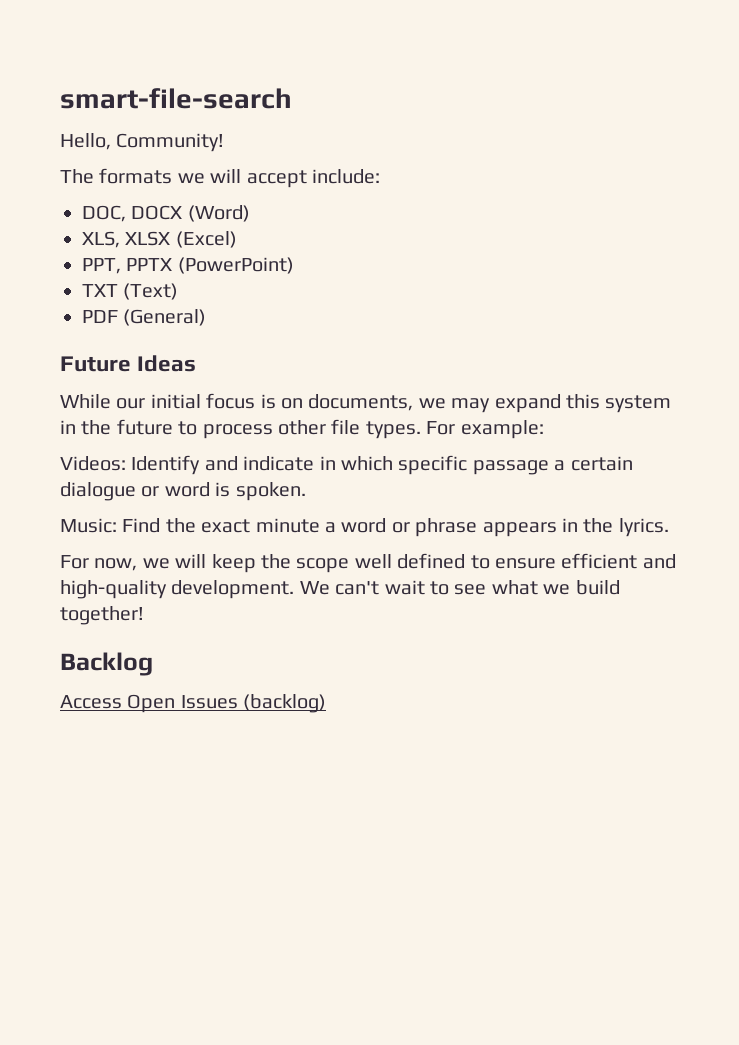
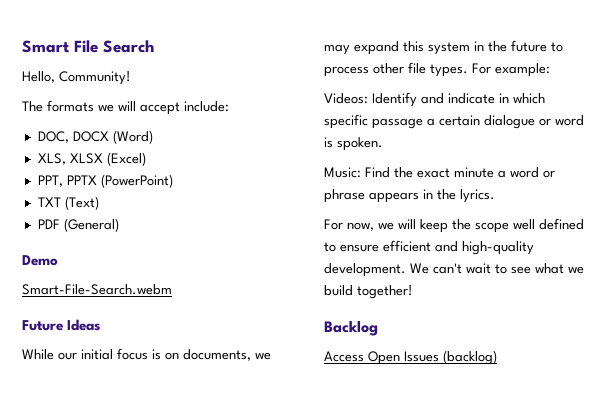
- smart-file-search
+ Smart File Search
+ Demo
+ Smart-File-Search.webm

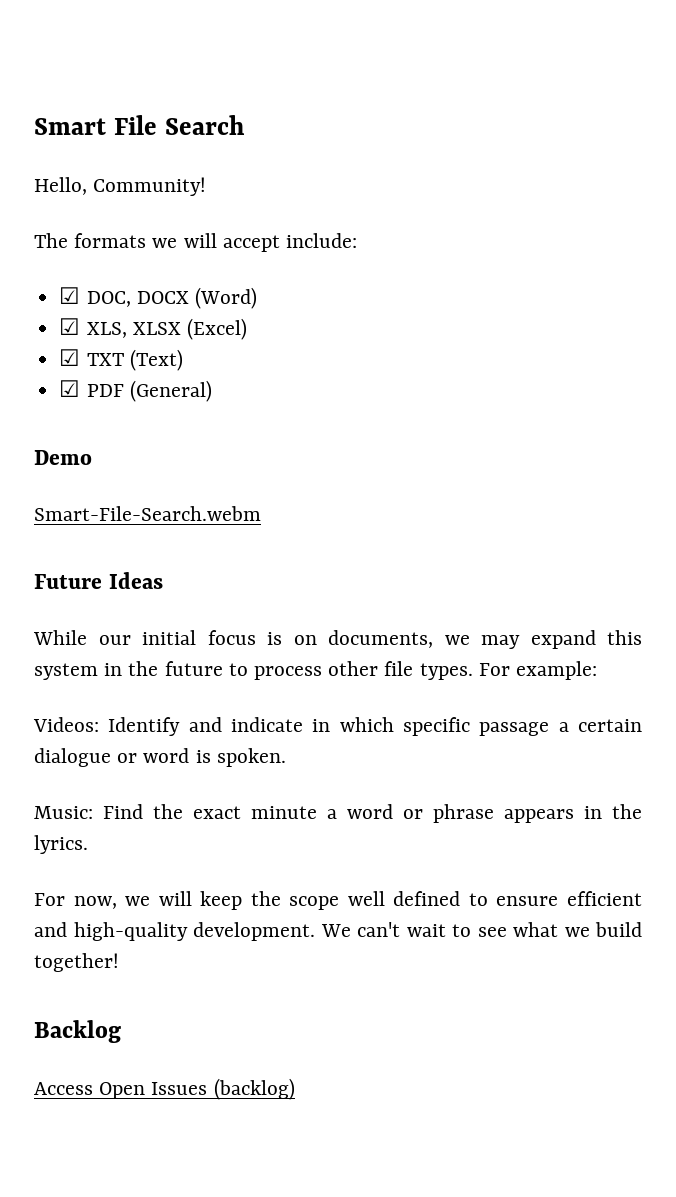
- DOC, DOCX (Word)
+ ☑ DOC, DOCX (Word)
- XLS, XLSX (Excel)
+ ☑ XLS, XLSX (Excel)
- PPT, PPTX (PowerPoint)
- TXT (Text)
+ ☑ TXT (Text)
- PDF (General)
+ ☑ PDF (General)

